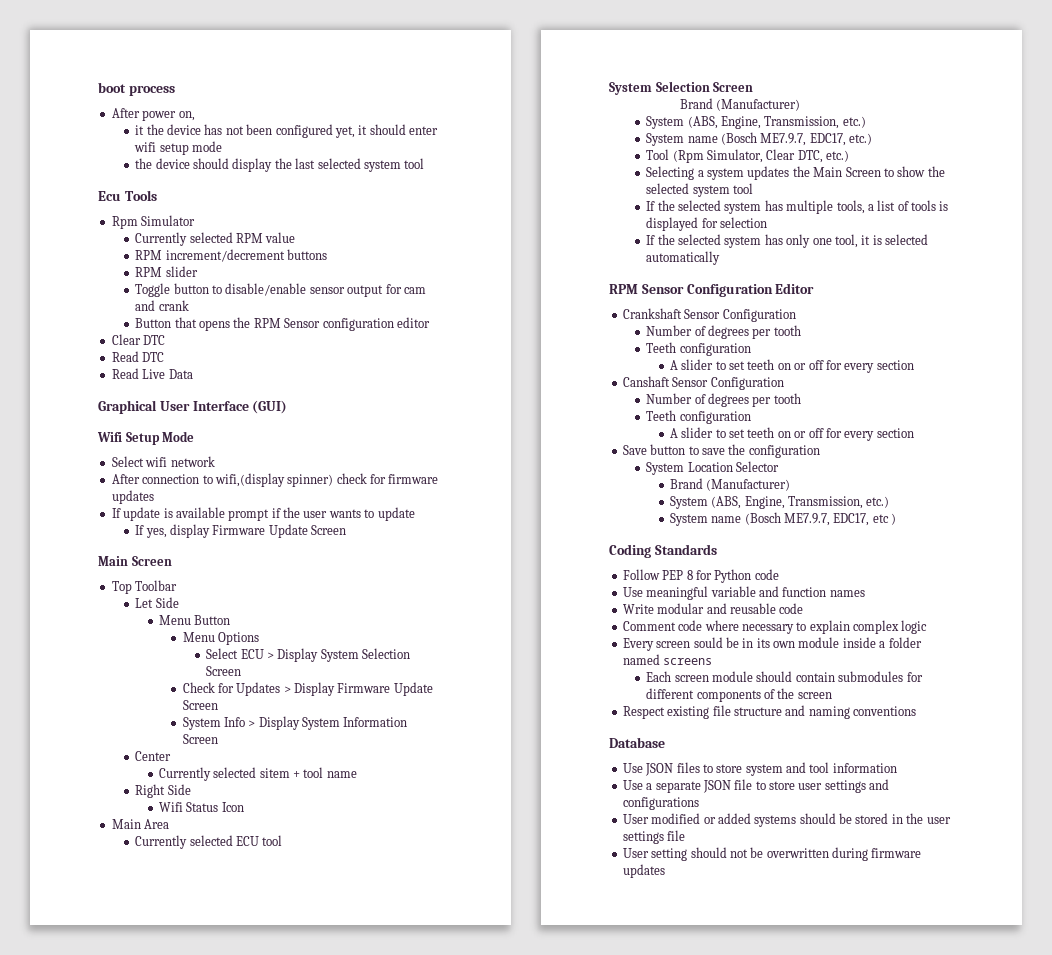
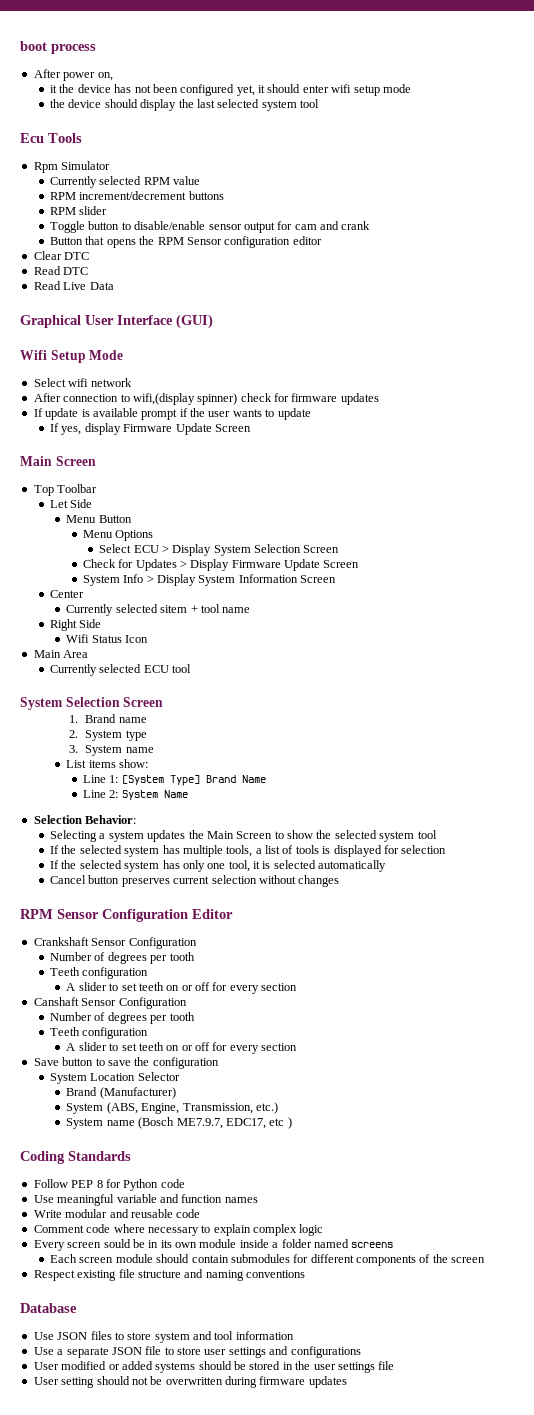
  Currently selected ECU tool
  System Selection Screen
- Brand (Manufacturer)
- System (ABS, Engine, Transmission, etc.)
- System name (Bosch ME7.9.7, EDC17, etc.)
- Tool (Rpm Simulator, Clear DTC, etc.)
+ 1. Brand name
+ 2. System type
+ 3. System name
+ List items show:
+ Line 1: [System Type] Brand Name
+ Line 2: System Name
+ Selection Behavior:
+ Cancel button preserves current selection without changes

